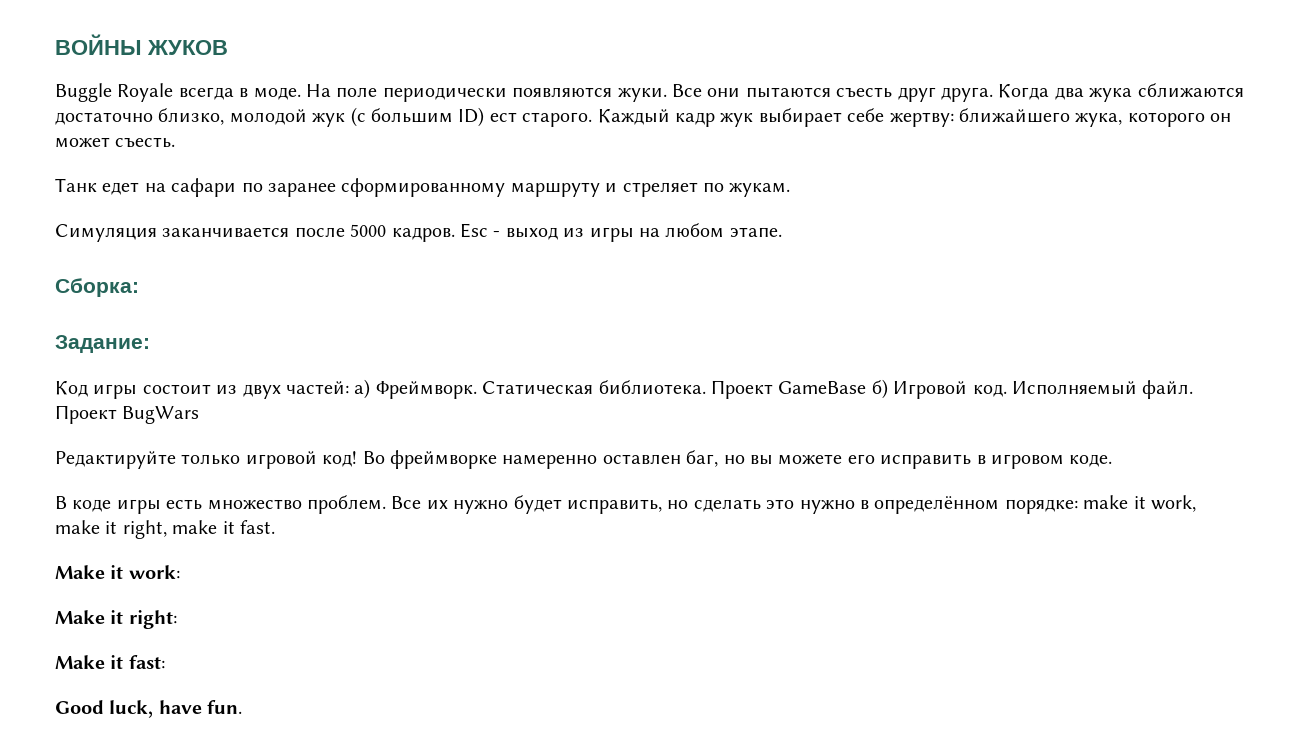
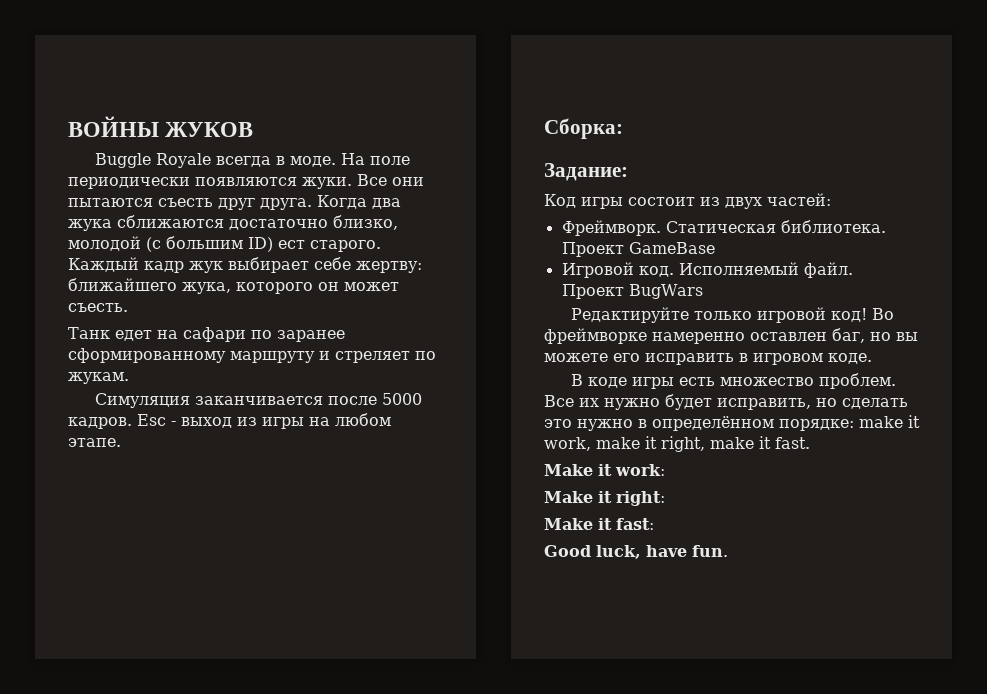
- Когда два жука сближаются достаточно близко, молодой жук (с большим ID) ест старого.
+ Когда два жука сближаются достаточно близко, молодой (с большим ID) ест старого.
- Код игры состоит из двух частей: а) Фреймворк.
+ Код игры состоит из двух частей:
+ Фреймворк.
- Проект GameBase б) Игровой код.
+ Проект GameBase
+ Игровой код.

